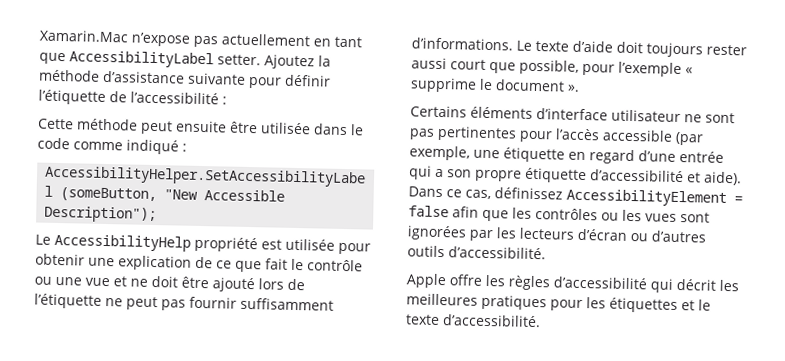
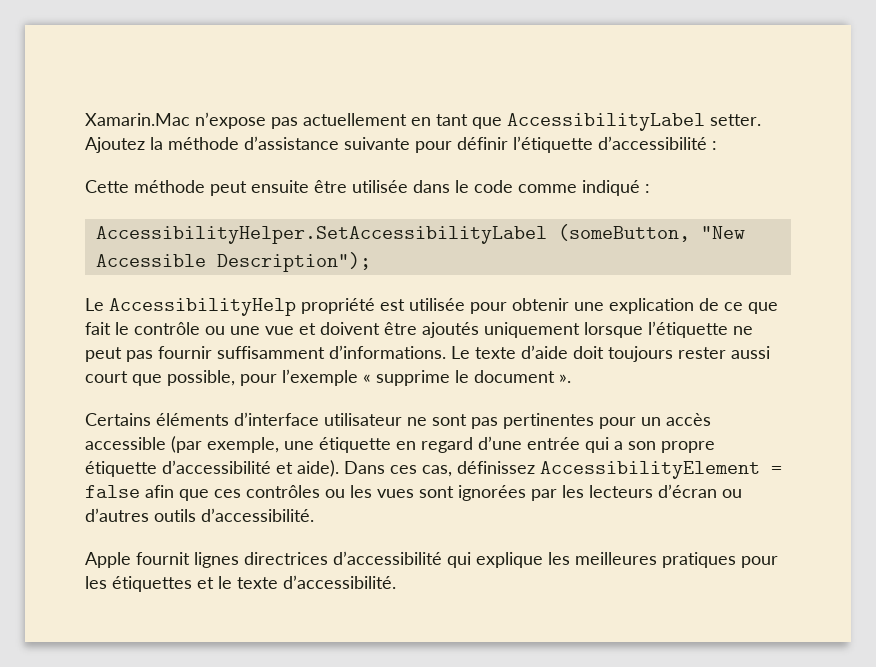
- Ajoutez la méthode d’assistance suivante pour définir l’étiquette de l’accessibilité :
+ Ajoutez la méthode d’assistance suivante pour définir l’étiquette d’accessibilité :
- Le AccessibilityHelp propriété est utilisée pour obtenir une explication de ce que fait le contrôle ou une vue et ne doit être ajouté lors de l’étiquette ne peut pas fournir suffisamment d’informations.
+ Le AccessibilityHelp propriété est utilisée pour obtenir une explication de ce que fait le contrôle ou une vue et doivent être ajoutés uniquement lorsque l’étiquette ne peut pas fournir suffisamment d’informations.
- Certains éléments d’interface utilisateur ne sont pas pertinentes pour l’accès accessible (par exemple, une étiquette en regard d’une entrée qui a son propre étiquette d’accessibilité et aide).
+ Certains éléments d’interface utilisateur ne sont pas pertinentes pour un accès accessible (par exemple, une étiquette en regard d’une entrée qui a son propre étiquette d’accessibilité et aide).
- Dans ce cas, définissez AccessibilityElement = false afin que les contrôles ou les vues sont ignorées par les lecteurs d’écran ou d’autres outils d’accessibilité.
+ Dans ces cas, définissez AccessibilityElement = false afin que ces contrôles ou les vues sont ignorées par les lecteurs d’écran ou d’autres outils d’accessibilité.
- Apple offre les règles d’accessibilité qui décrit les meilleures pratiques pour les étiquettes et le texte d’accessibilité.
+ Apple fournit lignes directrices d’accessibilité qui explique les meilleures pratiques pour les étiquettes et le texte d’accessibilité.

